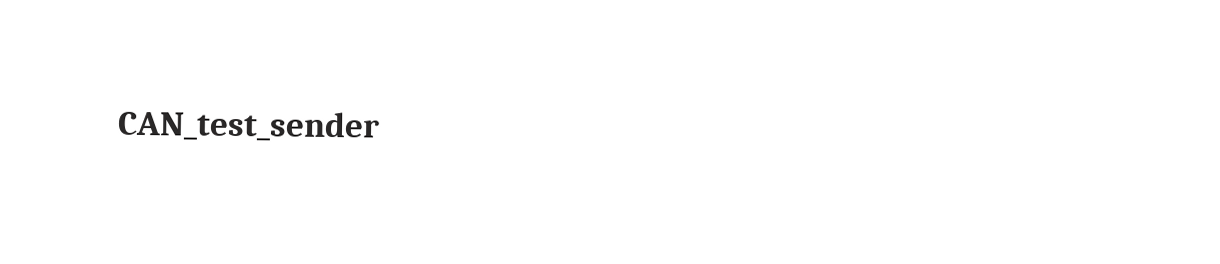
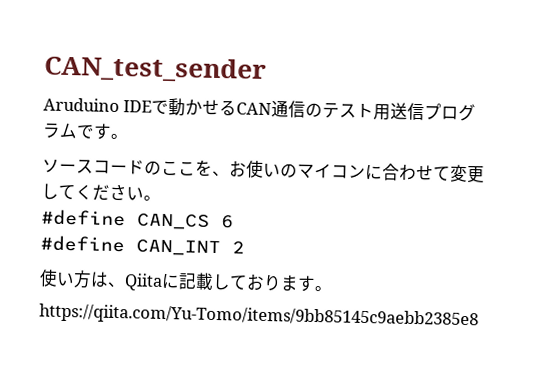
+ Aruduino IDEで動かせるCAN通信のテスト用送信プログラムです。
+ ソースコードのここを、お使いのマイコンに合わせて変更してください。
+ #define CAN_CS 6
+ #define CAN_INT 2
+ 使い方は、Qiitaに記載しております。
+ https://qiita.com/Yu-Tomo/items/9bb85145c9aebb2385e8

